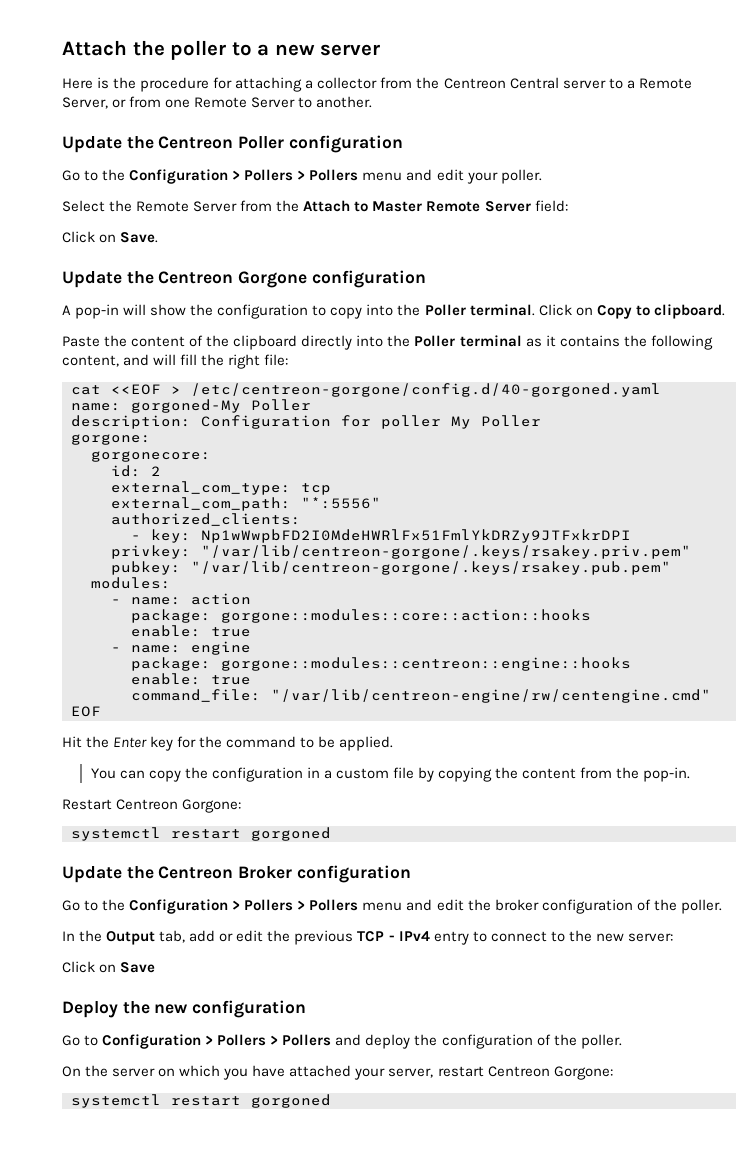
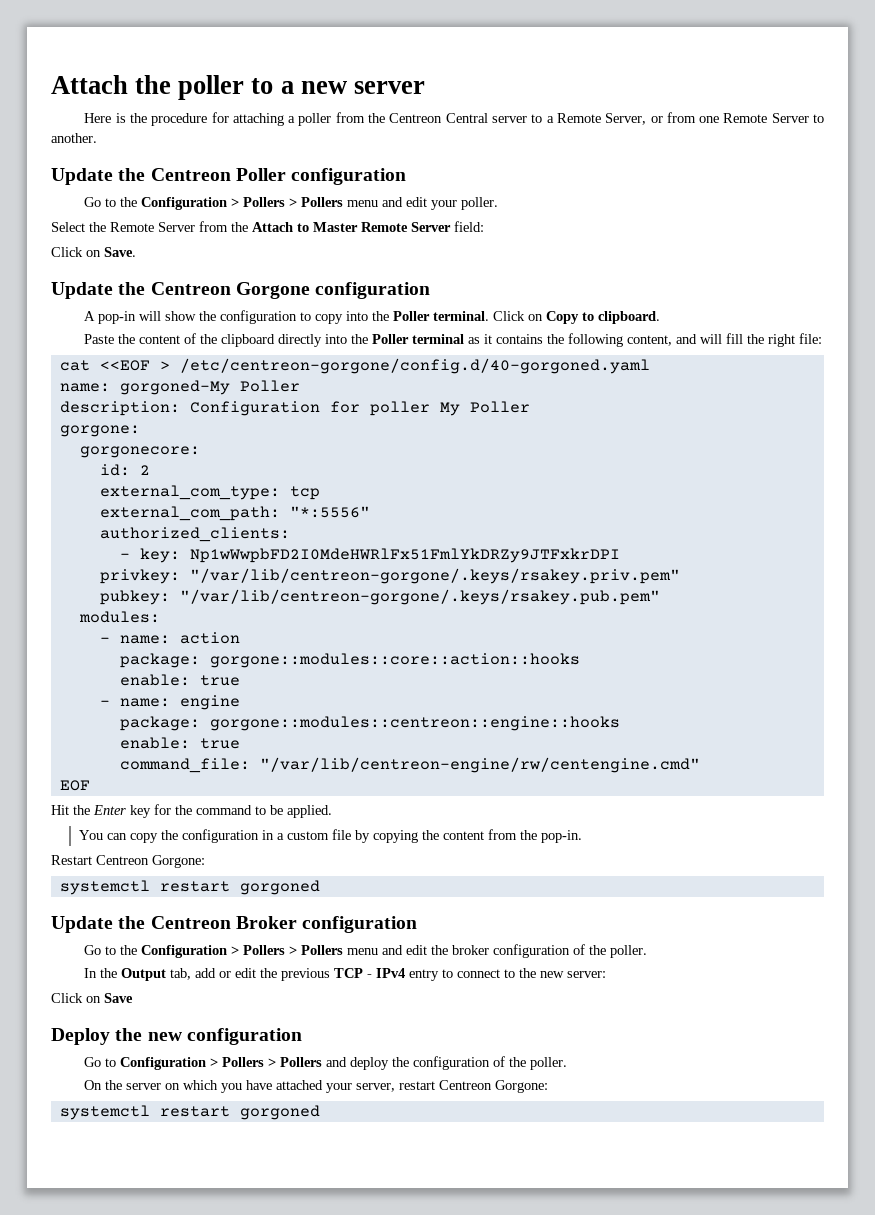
- Here is the procedure for attaching a collector from the Centreon Central server to a Remote Server, or from one Remote Server to another.
+ Here is the procedure for attaching a poller from the Centreon Central server to a Remote Server, or from one Remote Server to another.

